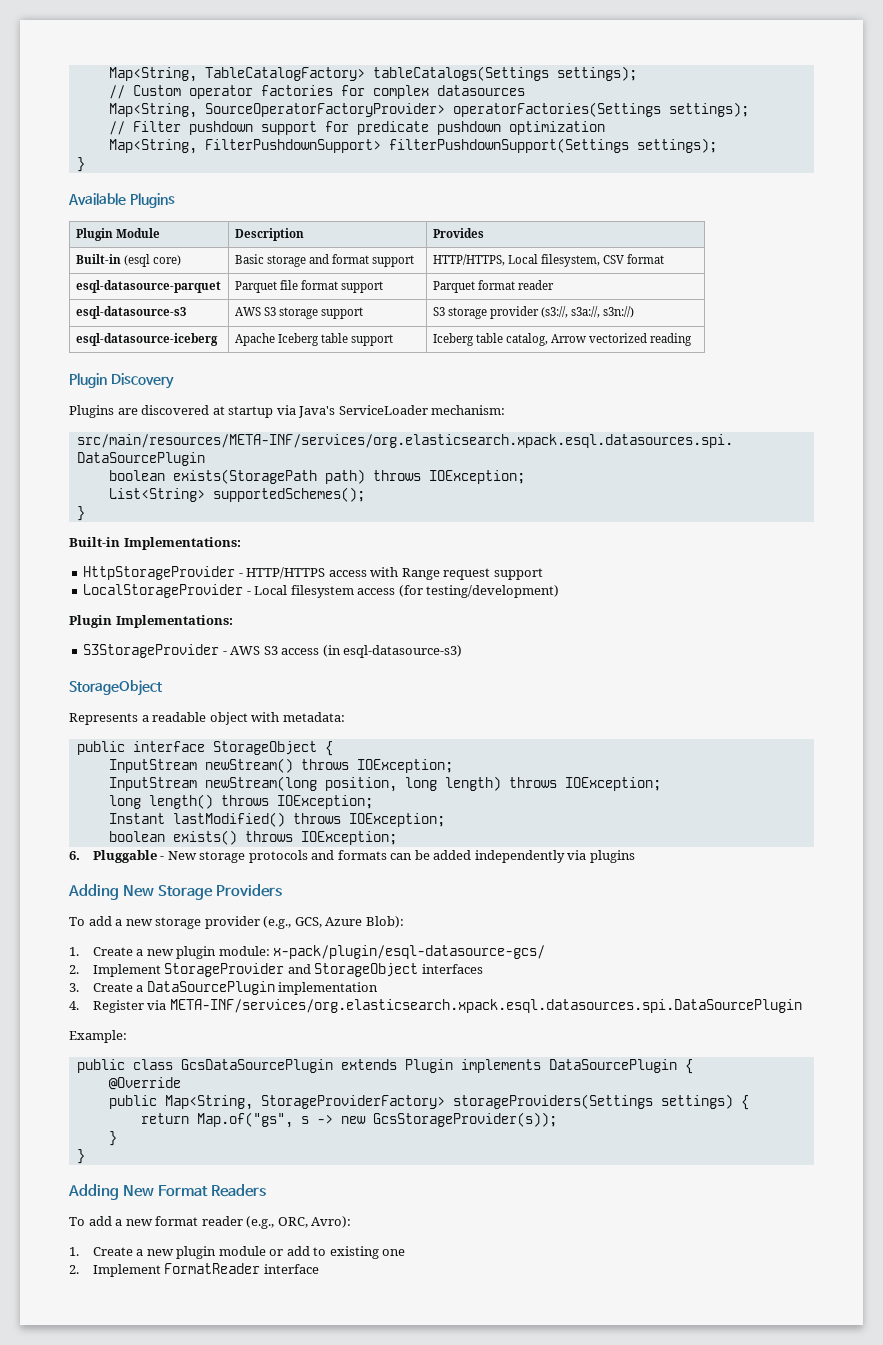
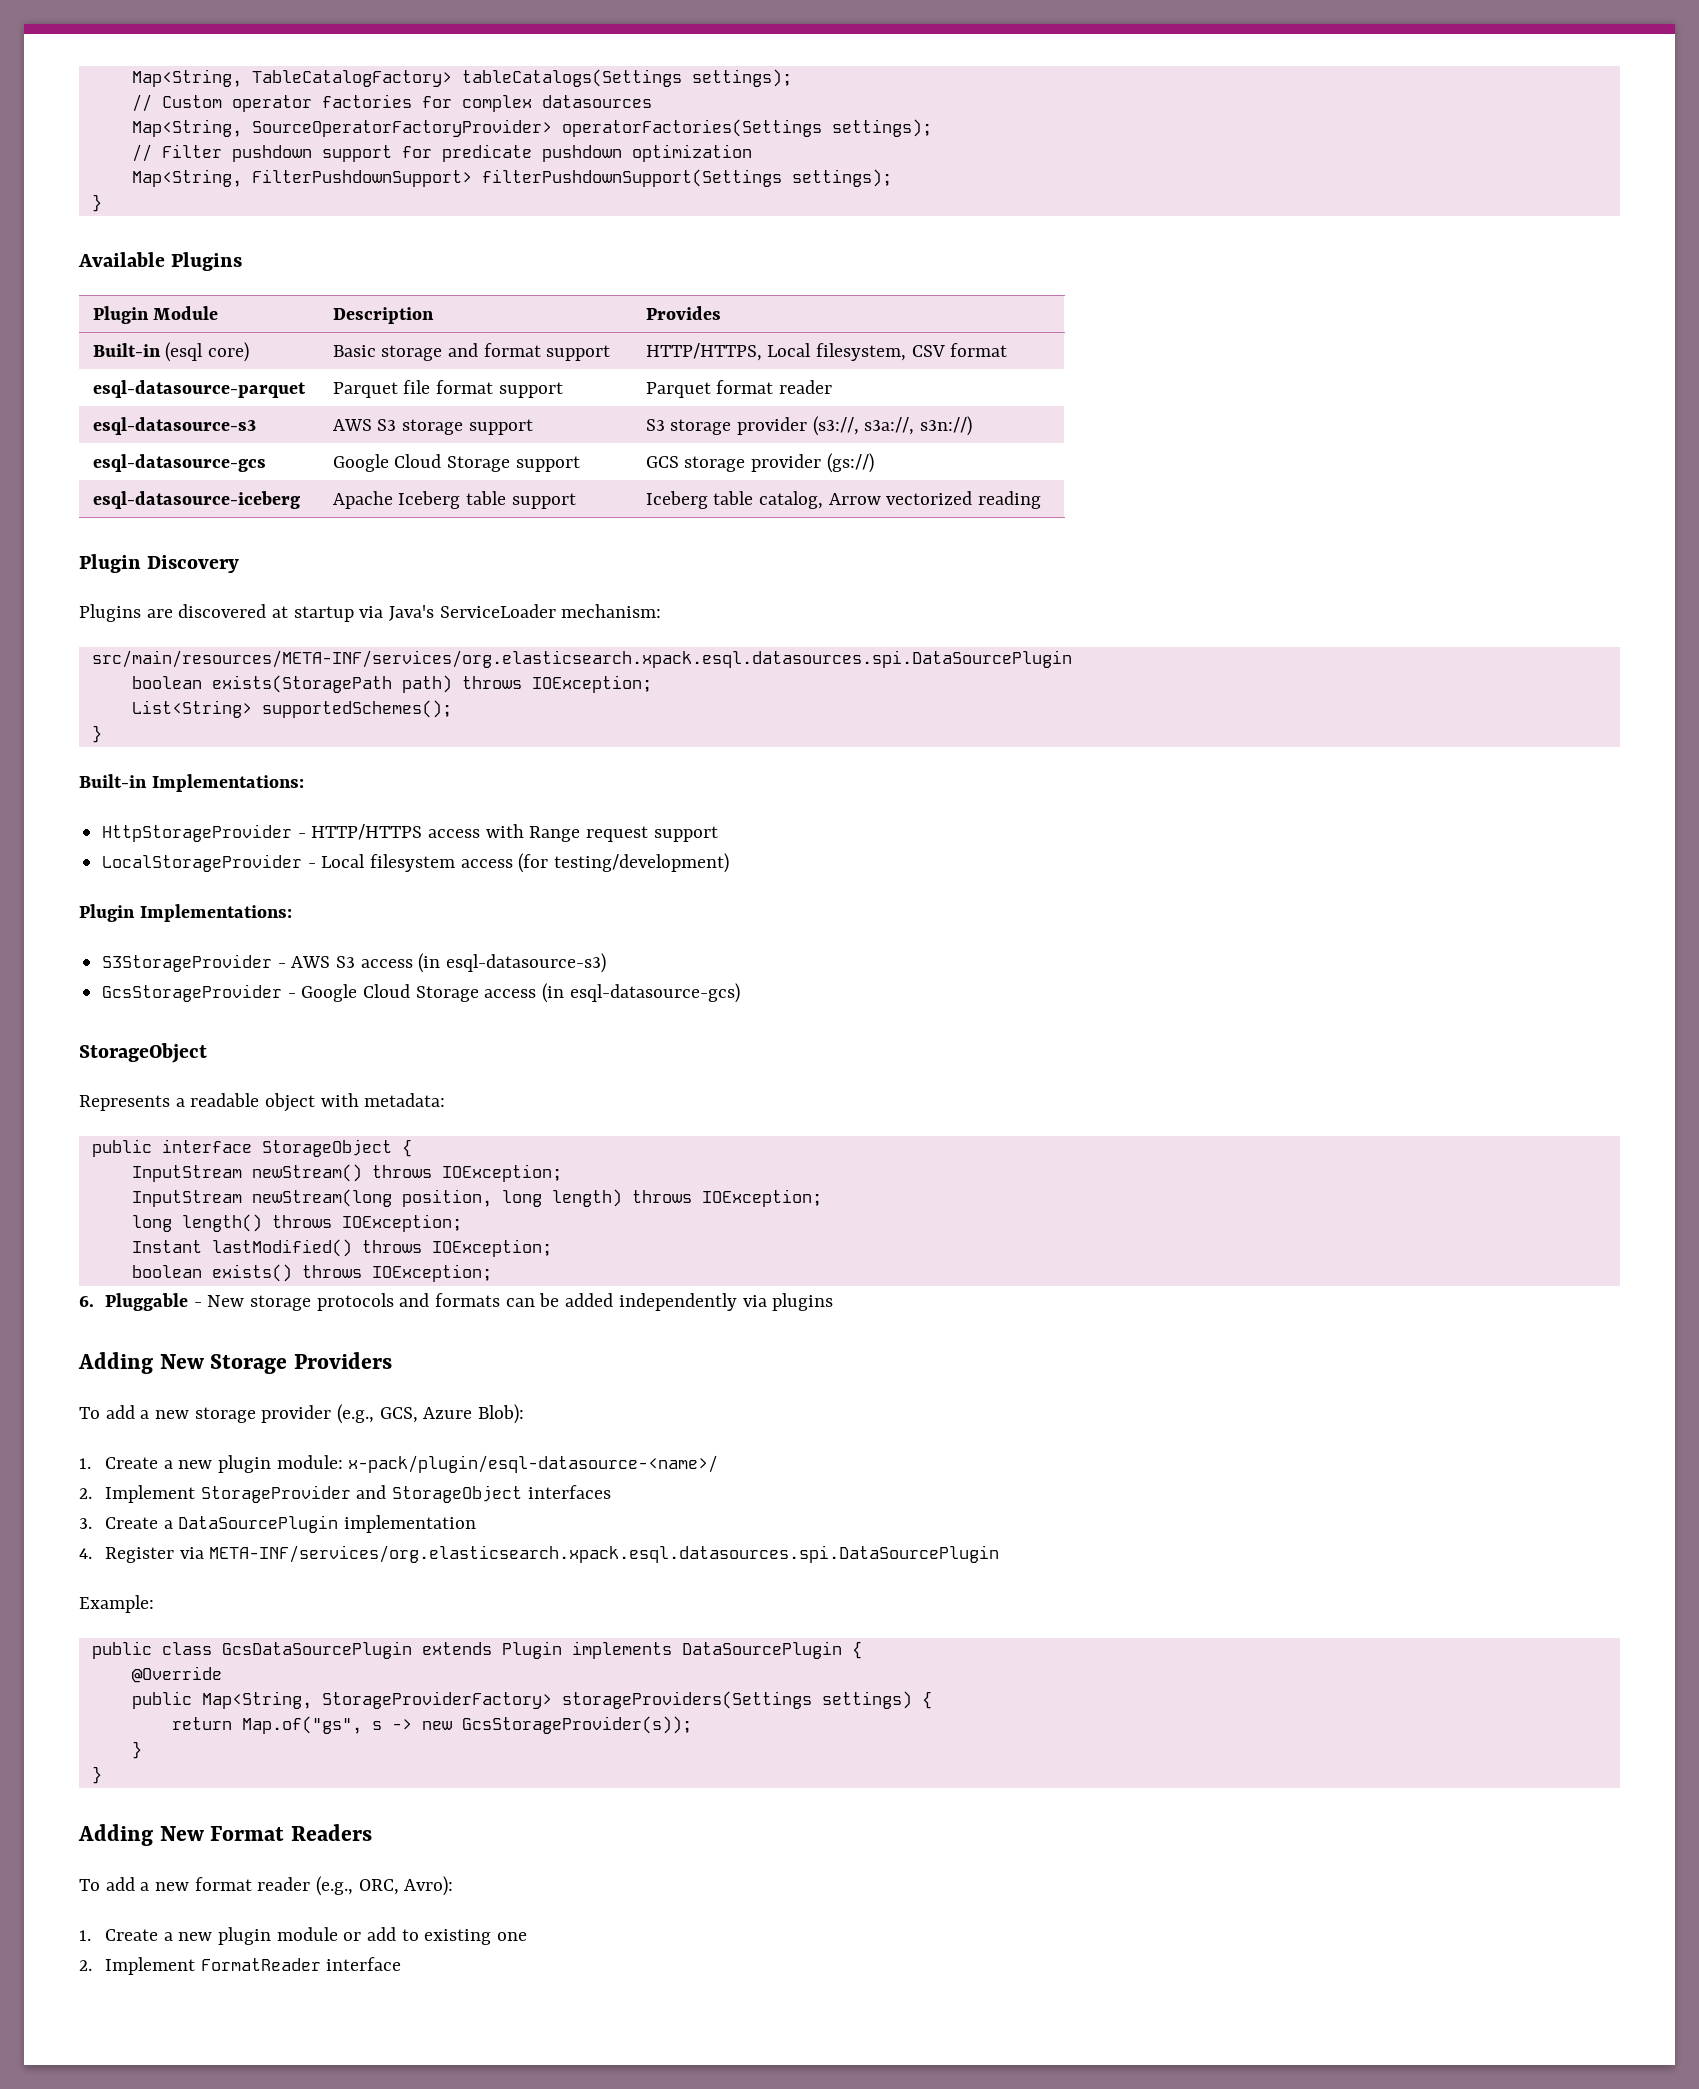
+ esql-datasource-gcs | Google Cloud Storage support | GCS storage provider (gs://)
+ GcsStorageProvider - Google Cloud Storage access (in esql-datasource-gcs)
- 1. Create a new plugin module: x-pack/plugin/esql-datasource-gcs/
+ 1. Create a new plugin module: x-pack/plugin/esql-datasource-<name>/

